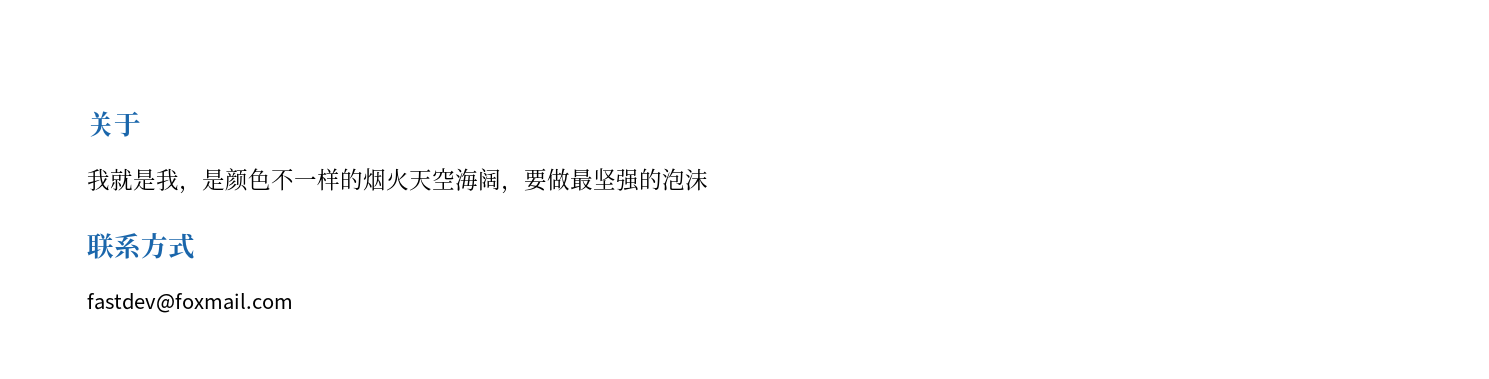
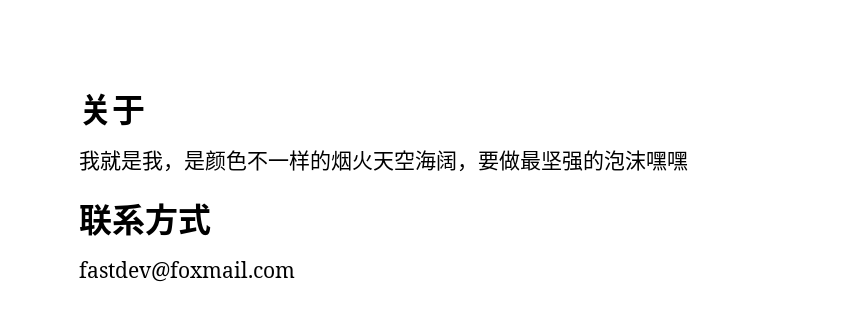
- 我就是我，是颜色不一样的烟火天空海阔，要做最坚强的泡沫
+ 我就是我，是颜色不一样的烟火天空海阔，要做最坚强的泡沫嘿嘿

